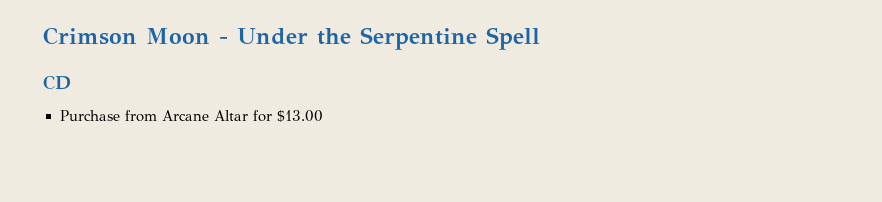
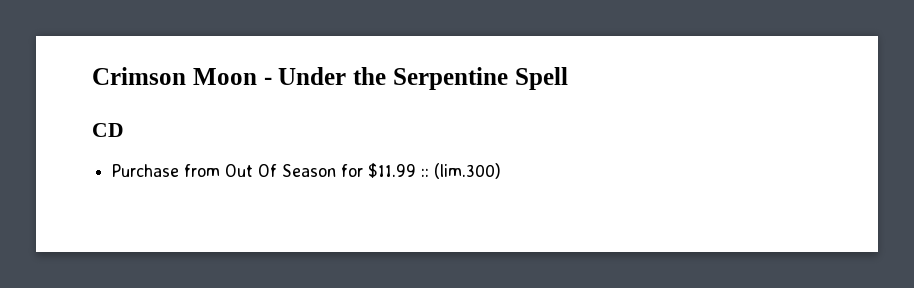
- Purchase from Arcane Altar for $13.00
+ Purchase from Out Of Season for $11.99 :: (lim.300)

